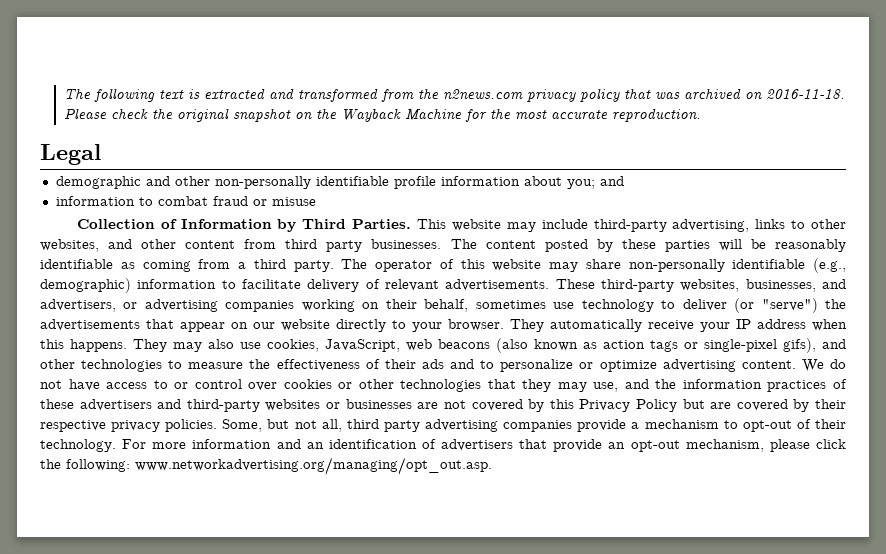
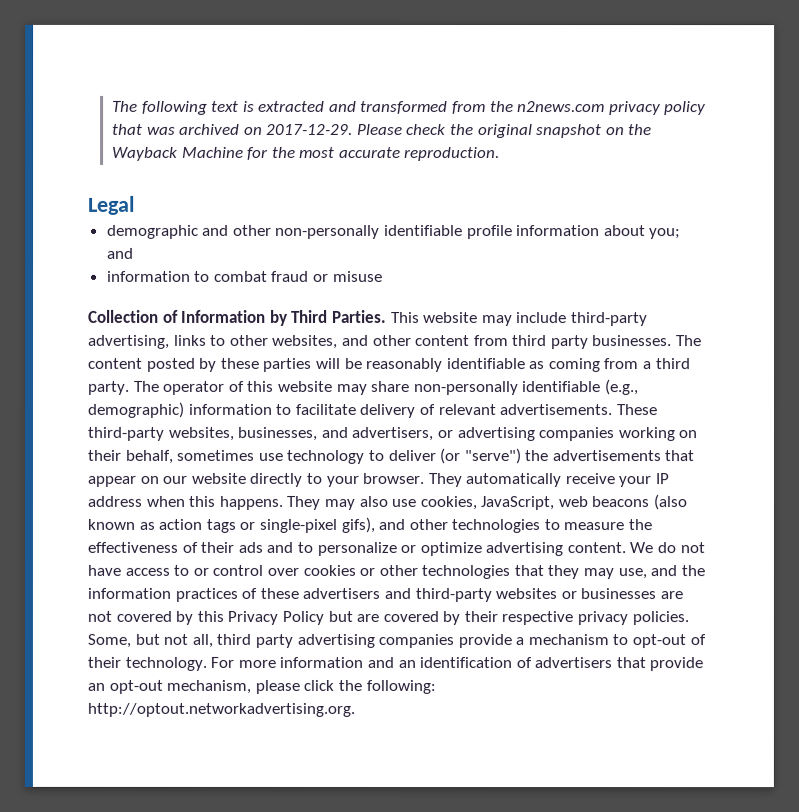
- The following text is extracted and transformed from the n2news.com privacy policy that was archived on 2016-11-18.
+ The following text is extracted and transformed from the n2news.com privacy policy that was archived on 2017-12-29.
- For more information and an identification of advertisers that provide an opt-out mechanism, please click the following: www.networkadvertising.org/managing/opt_out.asp.
+ For more information and an identification of advertisers that provide an opt-out mechanism, please click the following: http://optout.networkadvertising.org.

